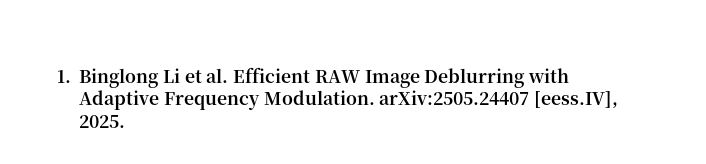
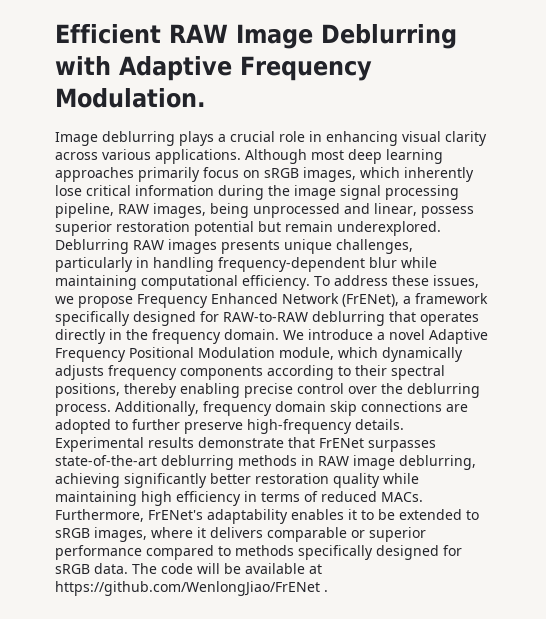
- 1. Binglong Li et al. Efficient RAW Image Deblurring with Adaptive Frequency Modulation. arXiv:2505.24407 [eess.IV], 2025.
+ Efficient RAW Image Deblurring with Adaptive Frequency Modulation.
+ Image deblurring plays a crucial role in enhancing visual clarity across various applications. Although most deep learning approaches primarily focus on sRGB images, which inherently lose critical information during the image signal processing pipeline, RAW images, being unprocessed and linear, possess superior restoration potential but remain underexplored. Deblurring RAW images presents unique challenges, particularly in handling frequency-dependent blur while maintaining computational efficiency. To address these issues, we propose Frequency Enhanced Network (FrENet), a framework specifically designed for RAW-to-RAW deblurring that operates directly in the frequency domain. We introduce a novel Adaptive Frequency Positional Modulation module, which dynamically adjusts frequency components according to their spectral positions, thereby enabling precise control over the deblurring process. Additionally, frequency domain skip connections are adopted to further preserve high-frequency details. Experimental results demonstrate that FrENet surpasses state-of-the-art deblurring methods in RAW image deblurring, achieving significantly better restoration quality while maintaining high efficiency in terms of reduced MACs. Furthermore, FrENet's adaptability enables it to be extended to sRGB images, where it delivers comparable or superior performance compared to methods specifically designed for sRGB data. The code will be available at https://github.com/WenlongJiao/FrENet .

